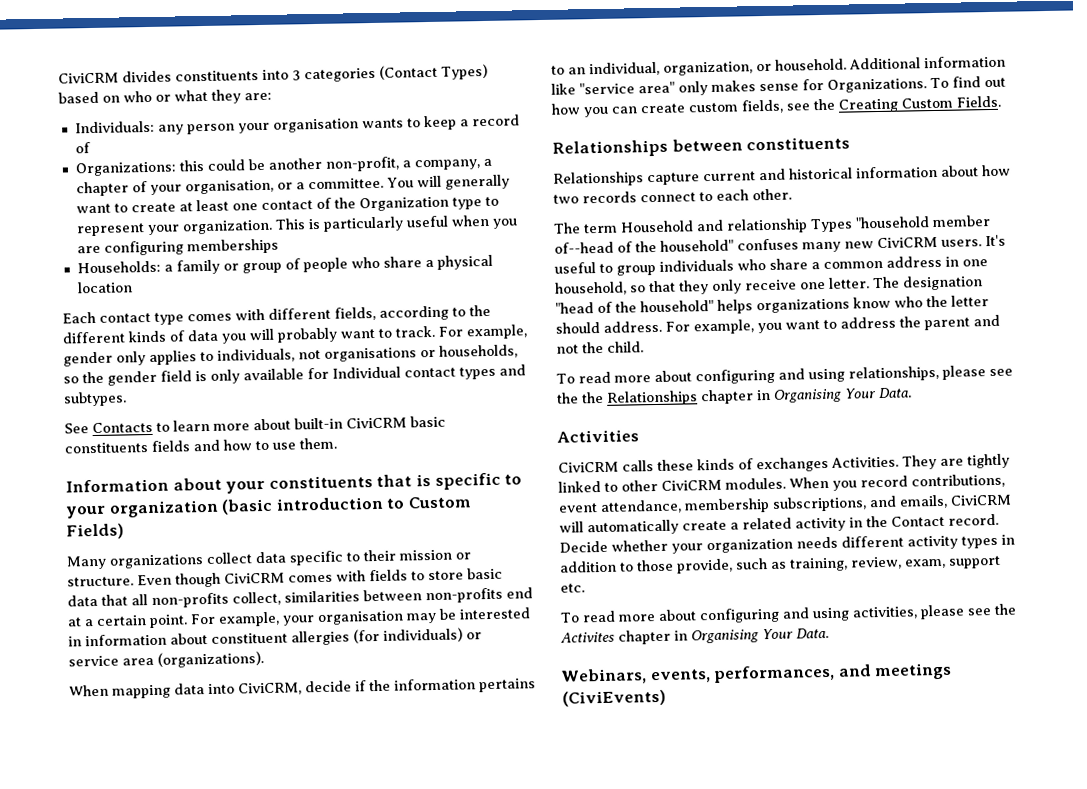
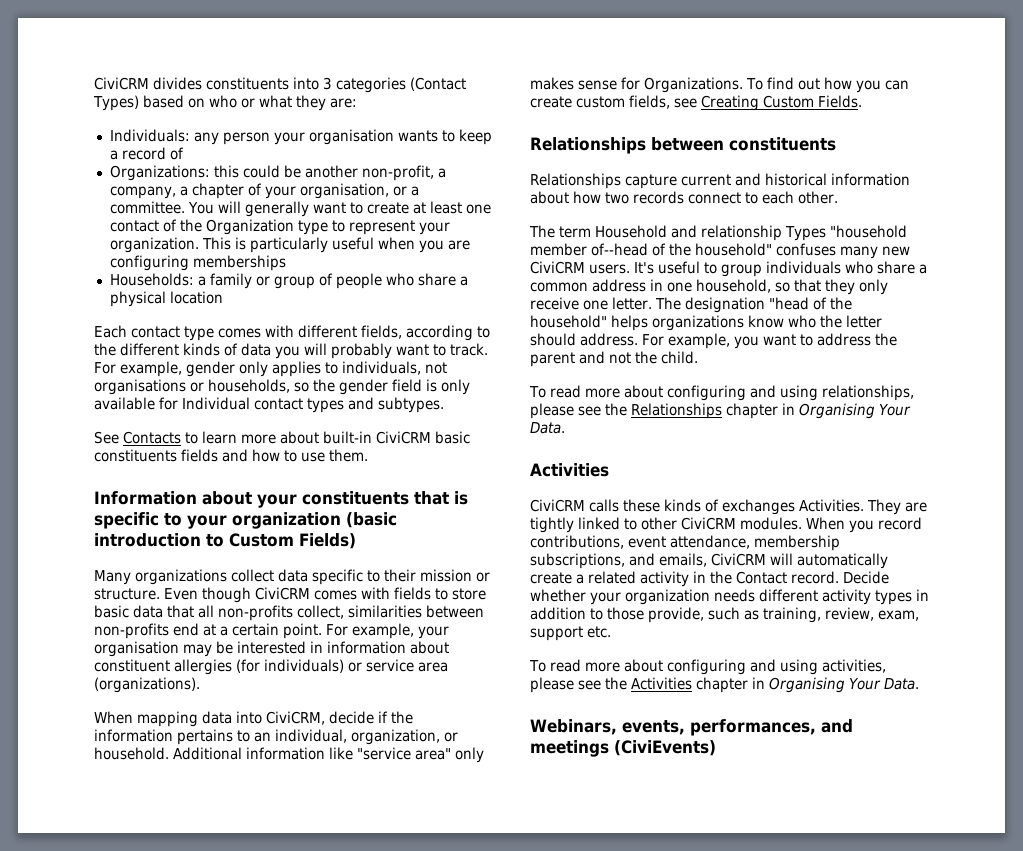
- To find out how you can create custom fields, see the Creating Custom Fields.
+ To find out how you can create custom fields, see Creating Custom Fields.
- To read more about configuring and using relationships, please see the the Relationships chapter in Organising Your Data.
+ To read more about configuring and using relationships, please see the Relationships chapter in Organising Your Data.
- To read more about configuring and using activities, please see the Activites chapter in Organising Your Data.
+ To read more about configuring and using activities, please see the Activities chapter in Organising Your Data.

